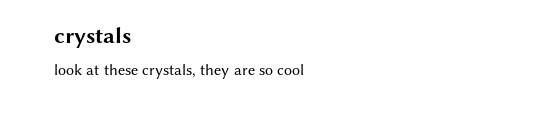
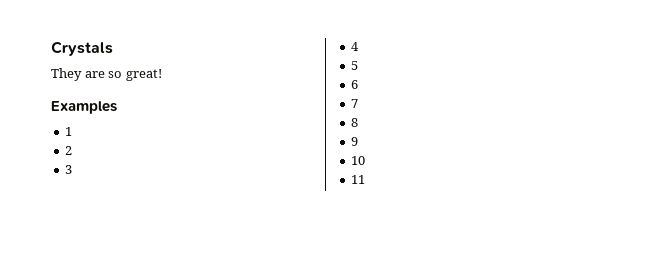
- crystals
- look at these crystals, they are so cool
+ Crystals
+ They are so great!
+ Examples
+ 1
+ 2
+ 3
+ 4
+ 5
+ 6
+ 7
+ 8
+ 9
+ 10
+ 11

